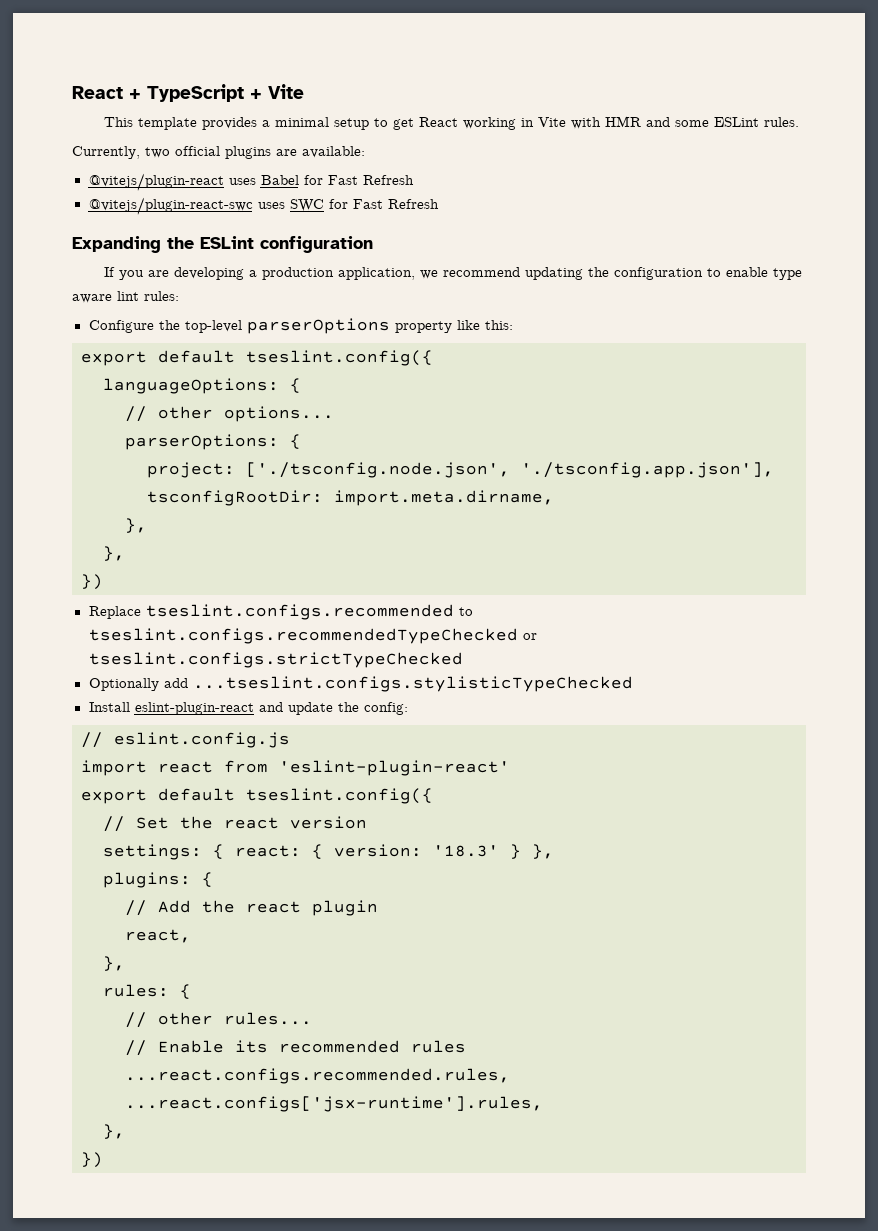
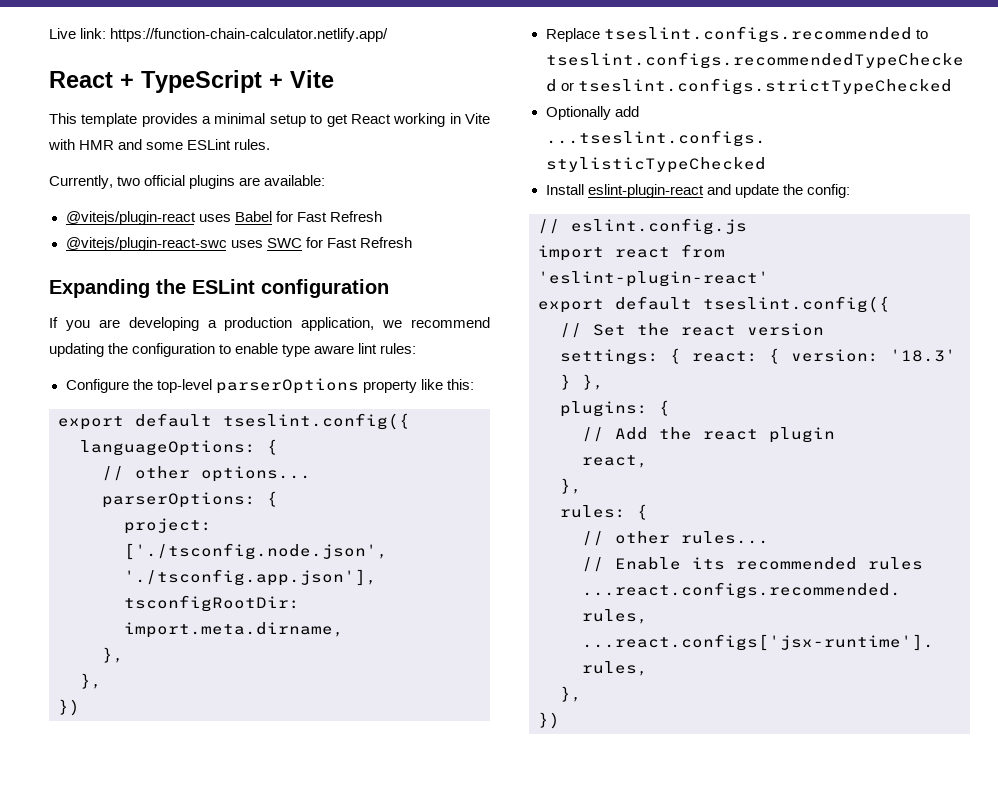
+ Live link: https://function-chain-calculator.netlify.app/

